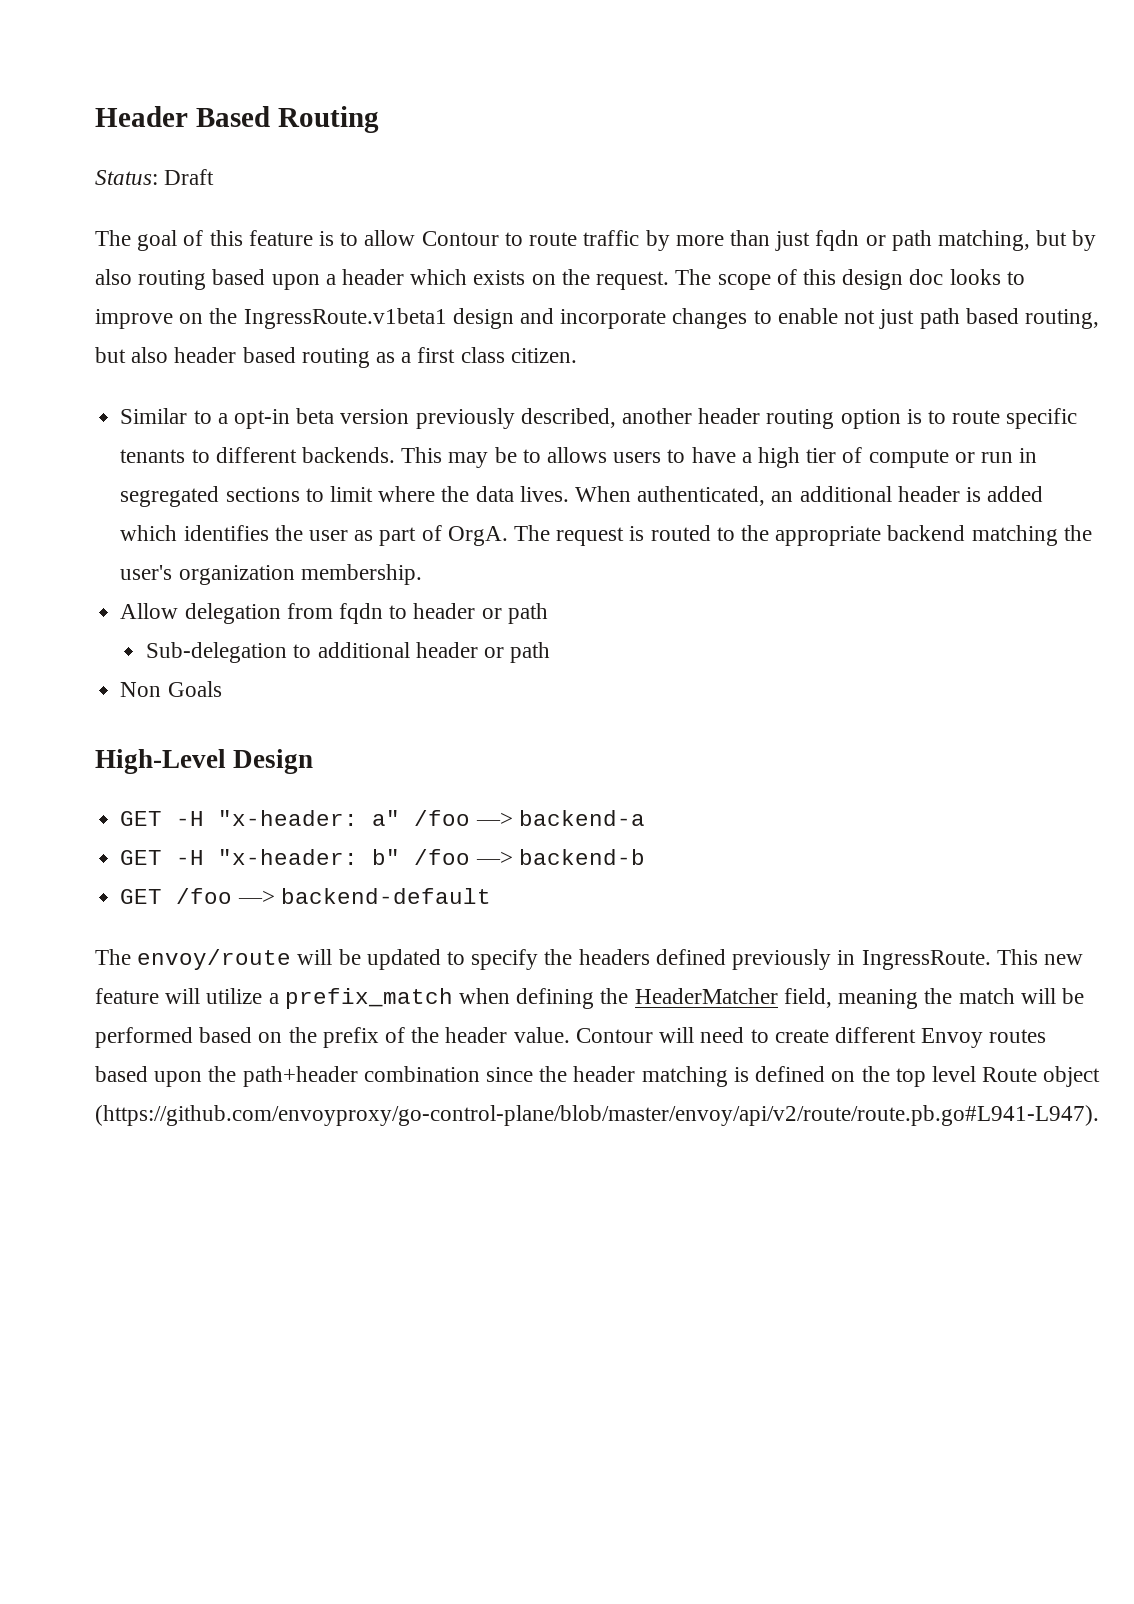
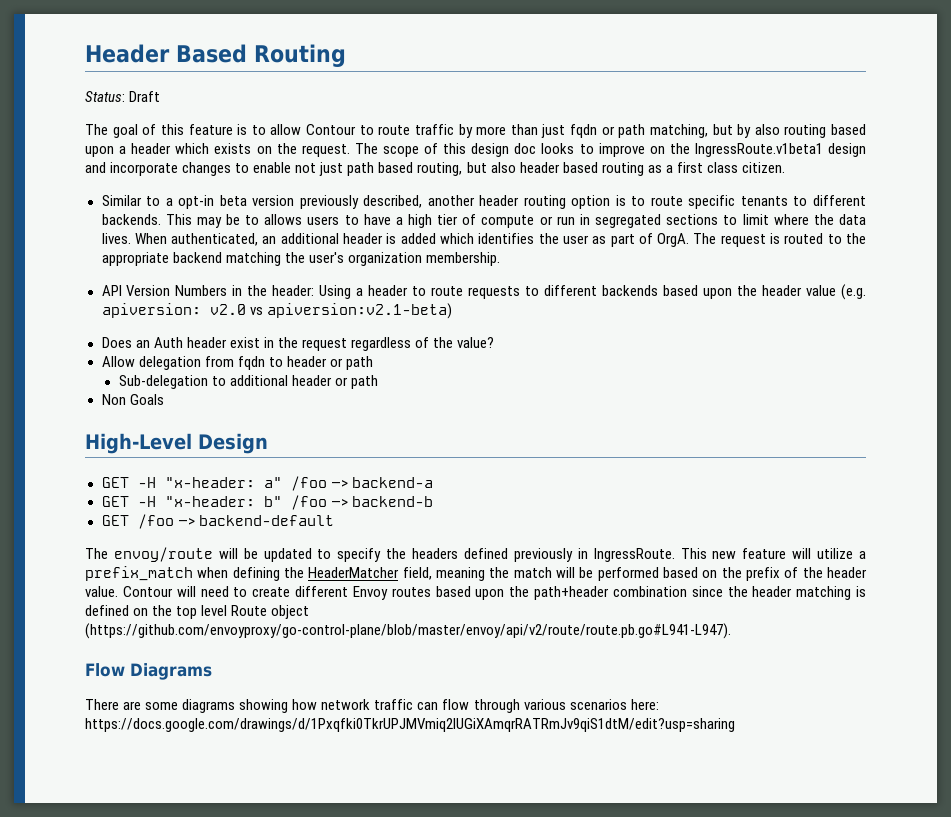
+ API Version Numbers in the header: Using a header to route requests to different backends based upon the header value (e.g. apiversion: v2.0 vs apiversion:v2.1-beta)
+ Does an Auth header exist in the request regardless of the value?
+ Flow Diagrams
+ There are some diagrams showing how network traffic can flow through various scenarios here: https://docs.google.com/drawings/d/1Pxqfki0TkrUPJMVmiq2lUGiXAmqrRATRmJv9qiS1dtM/edit?usp=sharing

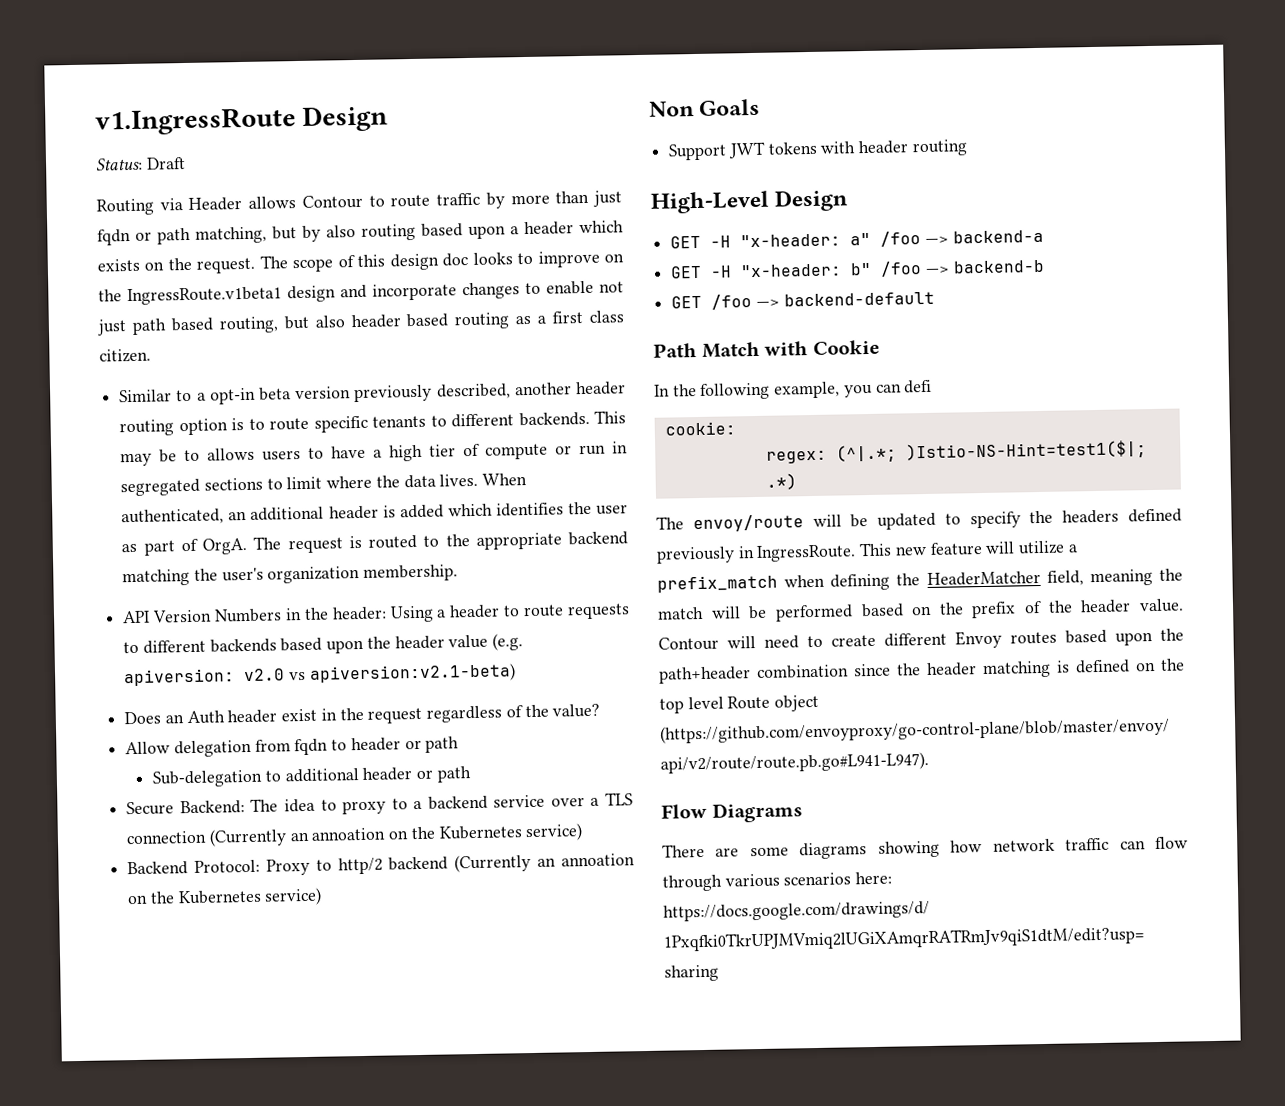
- Header Based Routing
+ v1.IngressRoute Design
- The goal of this feature is to allow Contour to route traffic by more than just fqdn or path matching, but by also routing based upon a header which exists on the request.
+ Routing via Header allows Contour to route traffic by more than just fqdn or path matching, but by also routing based upon a header which exists on the request.
+ Secure Backend: The idea to proxy to a backend service over a TLS connection (Currently an annoation on the Kubernetes service)
+ Backend Protocol: Proxy to http/2 backend (Currently an annoation on the Kubernetes service)
  Non Goals
+ Support JWT tokens with header routing
+ Path Match with Cookie
+ In the following example, you can defi
+ cookie:
+ regex: (^|.*; )Istio-NS-Hint=test1($|; .*)

